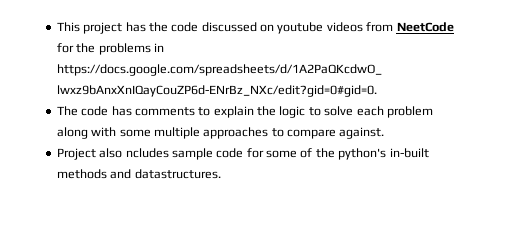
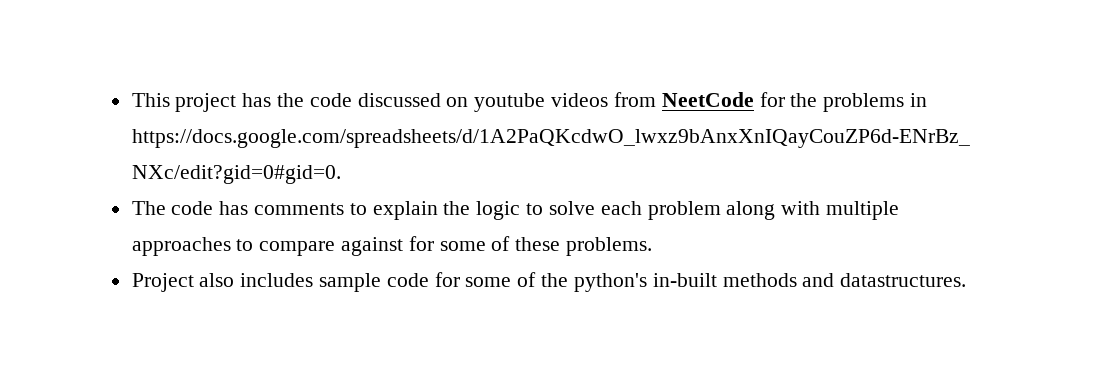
- The code has comments to explain the logic to solve each problem along with some multiple approaches to compare against.
+ The code has comments to explain the logic to solve each problem along with multiple approaches to compare against for some of these problems.
- Project also ncludes sample code for some of the python's in-built methods and datastructures.
+ Project also includes sample code for some of the python's in-built methods and datastructures.

